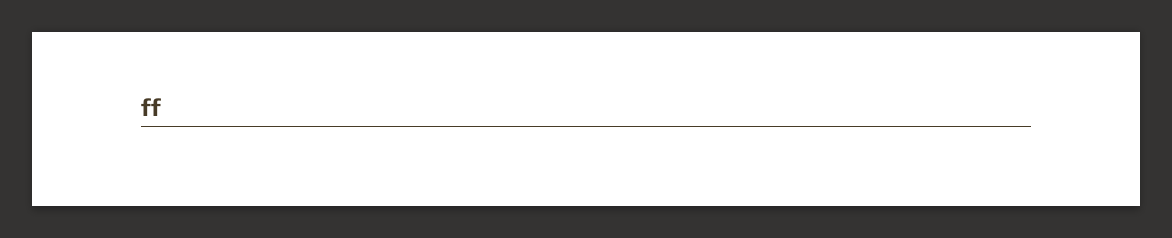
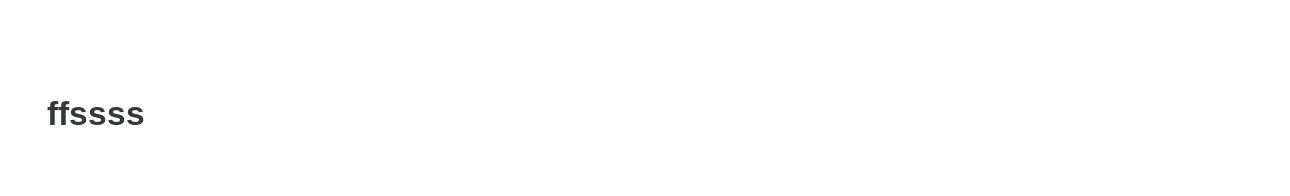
- ff
+ ffssss

